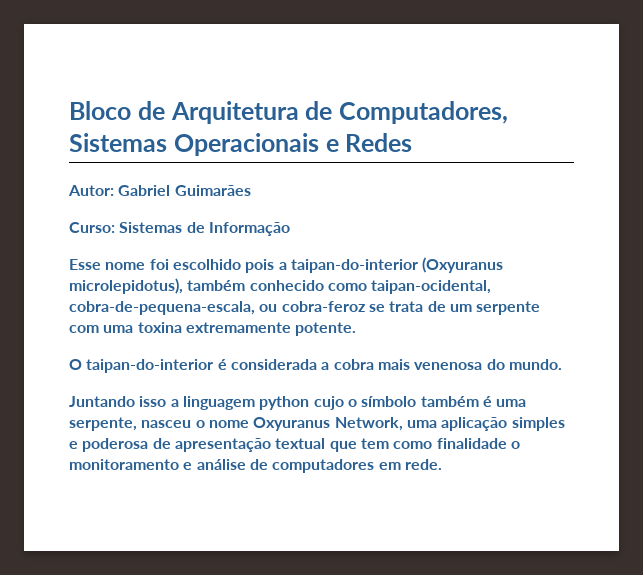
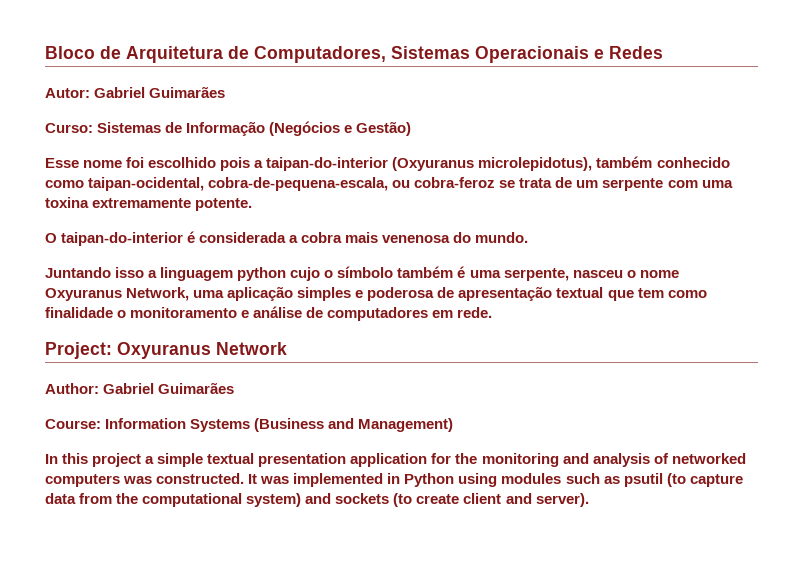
- Curso: Sistemas de Informação
+ Curso: Sistemas de Informação (Negócios e Gestão)
+ Project: Oxyuranus Network
+ Author: Gabriel Guimarães
+ Course: Information Systems (Business and Management)
+ In this project a simple textual presentation application for the monitoring and analysis of networked computers was constructed. It was implemented in Python using modules such as psutil (to capture data from the computational system) and sockets (to create client and server).

